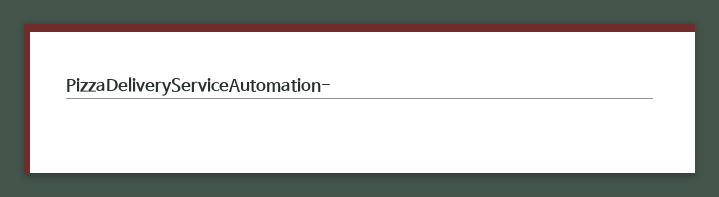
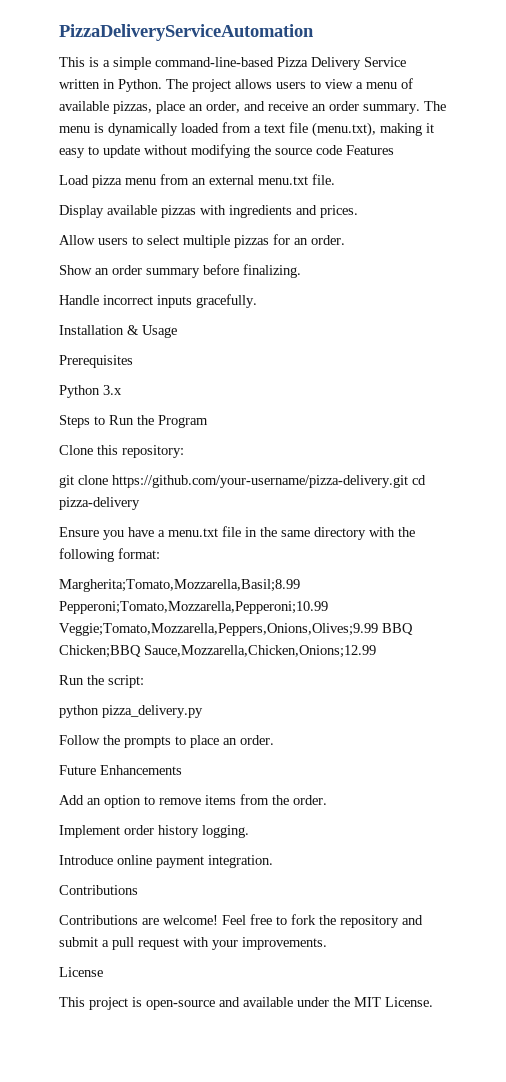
- PizzaDeliveryServiceAutomation-
+ PizzaDeliveryServiceAutomation
+ This is a simple command-line-based Pizza Delivery Service written in Python. The project allows users to view a menu of available pizzas, place an order, and receive an order summary. The menu is dynamically loaded from a text file (menu.txt), making it easy to update without modifying the source code Features
+ Load pizza menu from an external menu.txt file.
+ Display available pizzas with ingredients and prices.
+ Allow users to select multiple pizzas for an order.
+ Show an order summary before finalizing.
+ Handle incorrect inputs gracefully.
+ Installation & Usage
+ Prerequisites
+ Python 3.x
+ Steps to Run the Program
+ Clone this repository:
+ git clone https://github.com/your-username/pizza-delivery.git cd pizza-delivery
+ Ensure you have a menu.txt file in the same directory with the following format:
+ Margherita;Tomato,Mozzarella,Basil;8.99 Pepperoni;Tomato,Mozzarella,Pepperoni;10.99 Veggie;Tomato,Mozzarella,Peppers,Onions,Olives;9.99 BBQ Chicken;BBQ Sauce,Mozzarella,Chicken,Onions;12.99
+ Run the script:
+ python pizza_delivery.py
+ Follow the prompts to place an order.
+ Future Enhancements
+ Add an option to remove items from the order.
+ Implement order history logging.
+ Introduce online payment integration.
+ Contributions
+ Contributions are welcome! Feel free to fork the repository and submit a pull request with your improvements.
+ License
+ This project is open-source and available under the MIT License.

